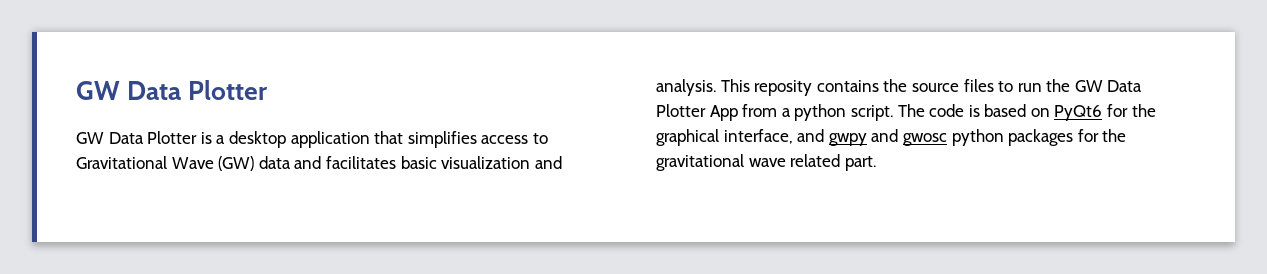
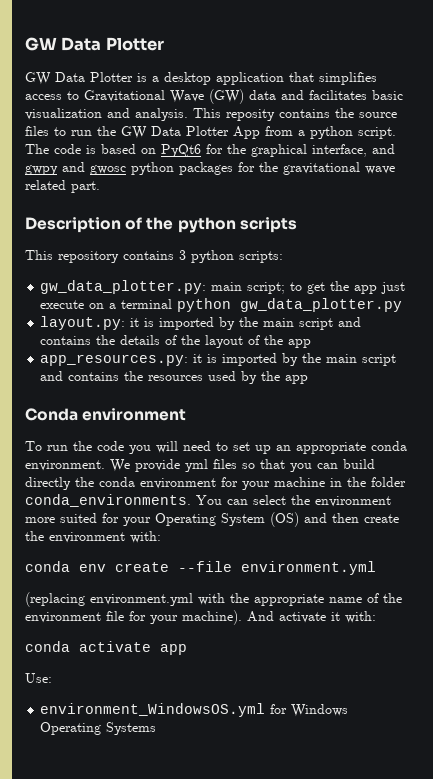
+ Description of the python scripts
+ This repository contains 3 python scripts:
+ gw_data_plotter.py: main script; to get the app just execute on a terminal python gw_data_plotter.py
+ layout.py: it is imported by the main script and contains the details of the layout of the app
+ app_resources.py: it is imported by the main script and contains the resources used by the app
+ Conda environment
+ To run the code you will need to set up an appropriate conda environment. We provide yml files so that you can build directly the conda environment for your machine in the folder conda_environments. You can select the environment more suited for your Operating System (OS) and then create the environment with:
+ conda env create --file environment.yml
+ (replacing environment.yml with the appropriate name of the environment file for your machine). And activate it with:
+ conda activate app
+ Use:
+ environment_WindowsOS.yml for Windows Operating Systems

